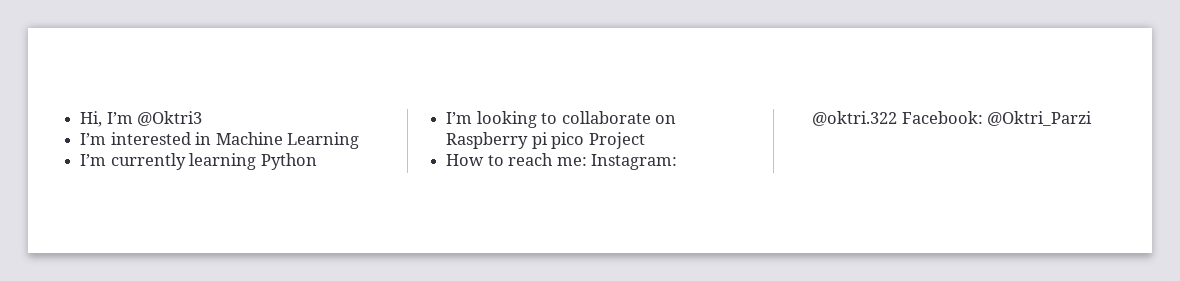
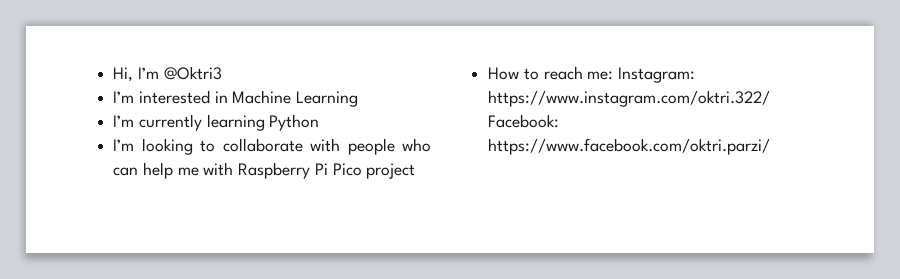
- I’m looking to collaborate on Raspberry pi pico Project
+ I’m looking to collaborate with people who can help me with Raspberry Pi Pico project
- How to reach me: Instagram: @oktri.322 Facebook: @Oktri_Parzi
+ How to reach me: Instagram: https://www.instagram.com/oktri.322/ Facebook: https://www.facebook.com/oktri.parzi/

